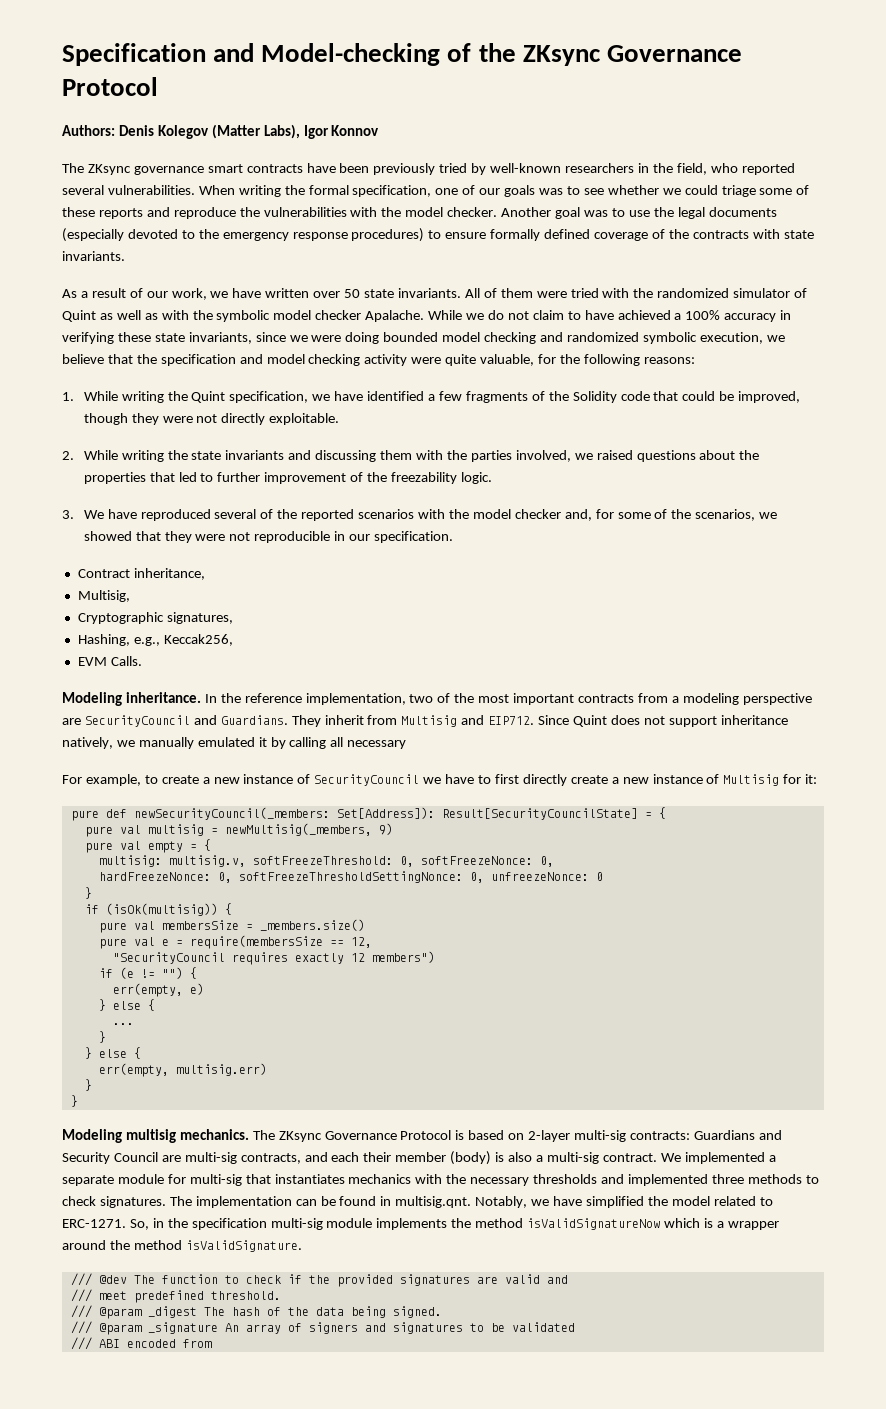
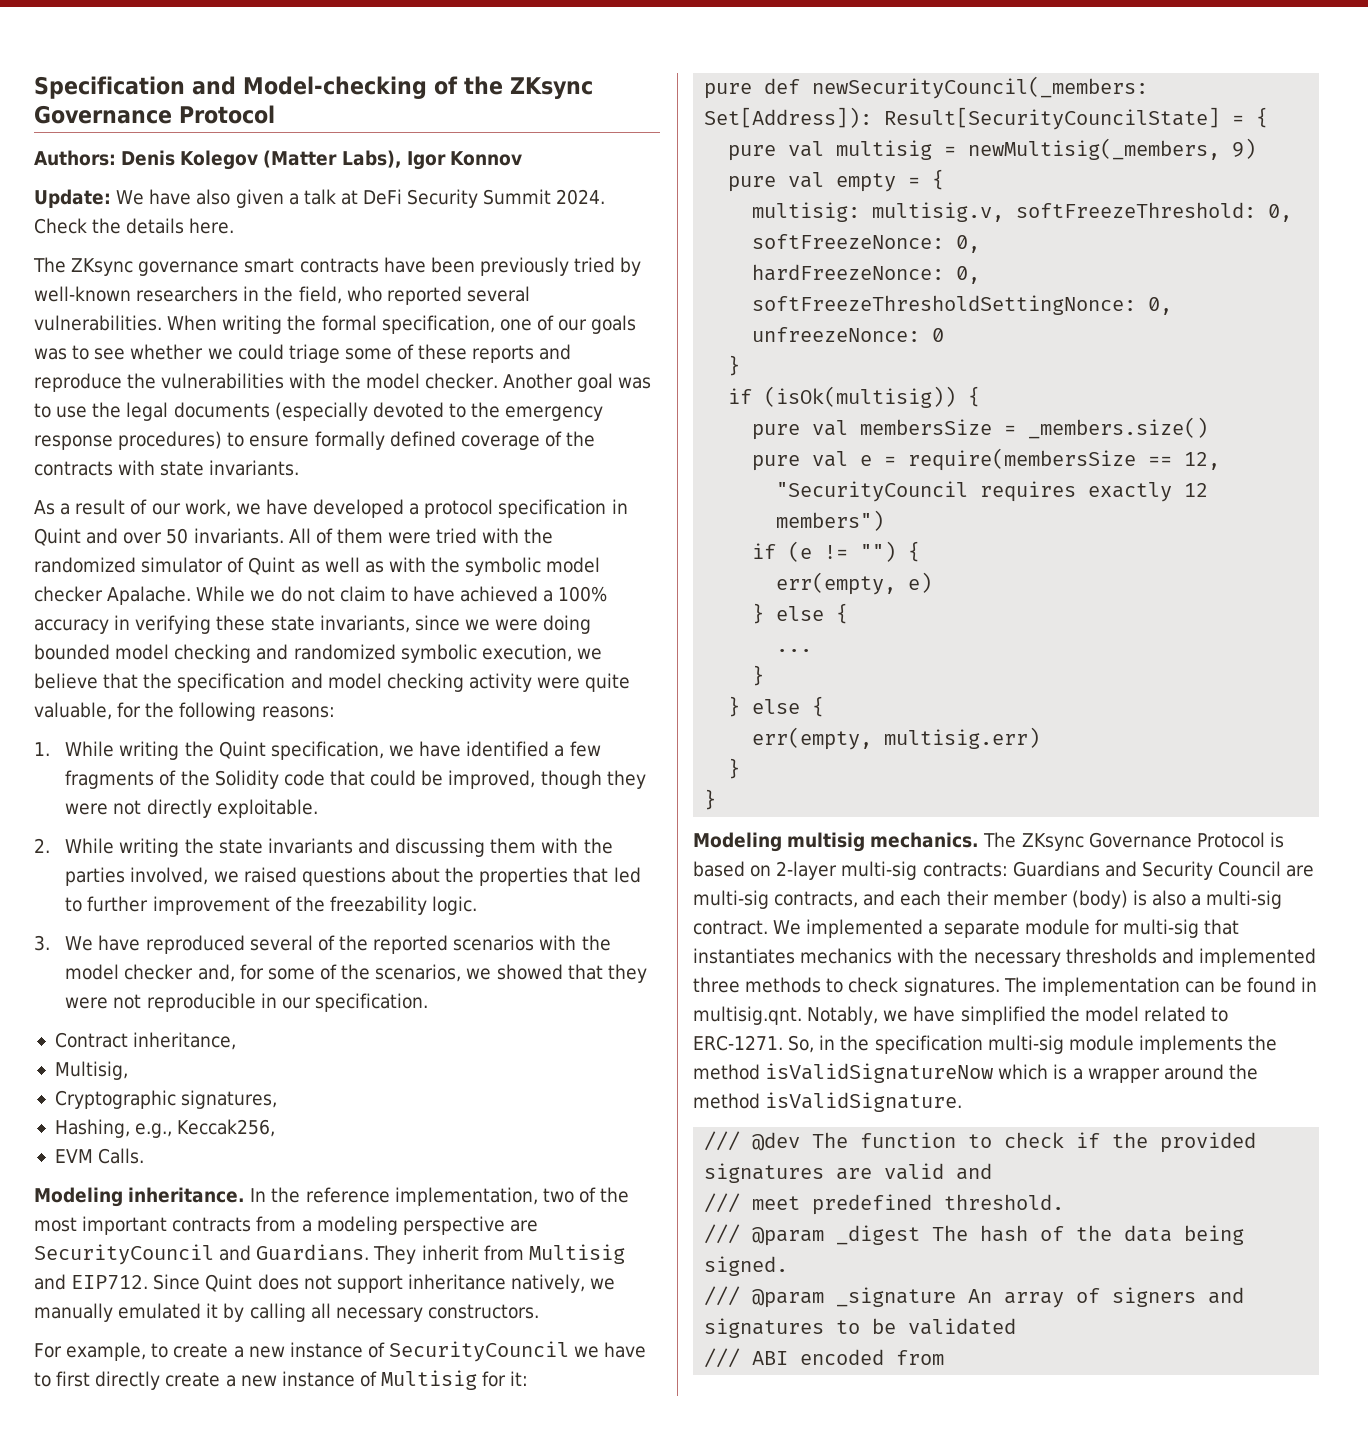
+ Update: We have also given a talk at DeFi Security Summit 2024. Check the details here.
- As a result of our work, we have written over 50 state invariants.
+ As a result of our work, we have developed a protocol specification in Quint and over 50 invariants.
- Since Quint does not support inheritance natively, we manually emulated it by calling all necessary
+ Since Quint does not support inheritance natively, we manually emulated it by calling all necessary constructors.

